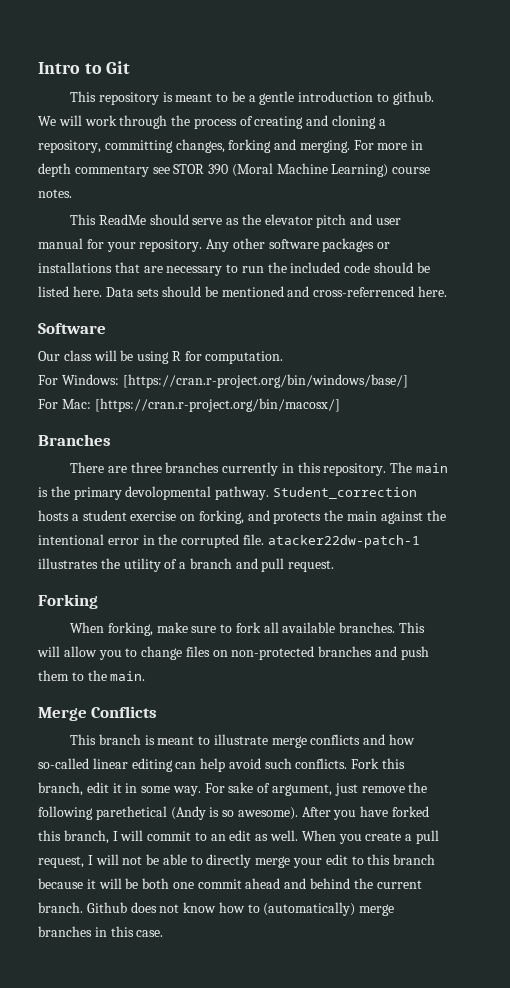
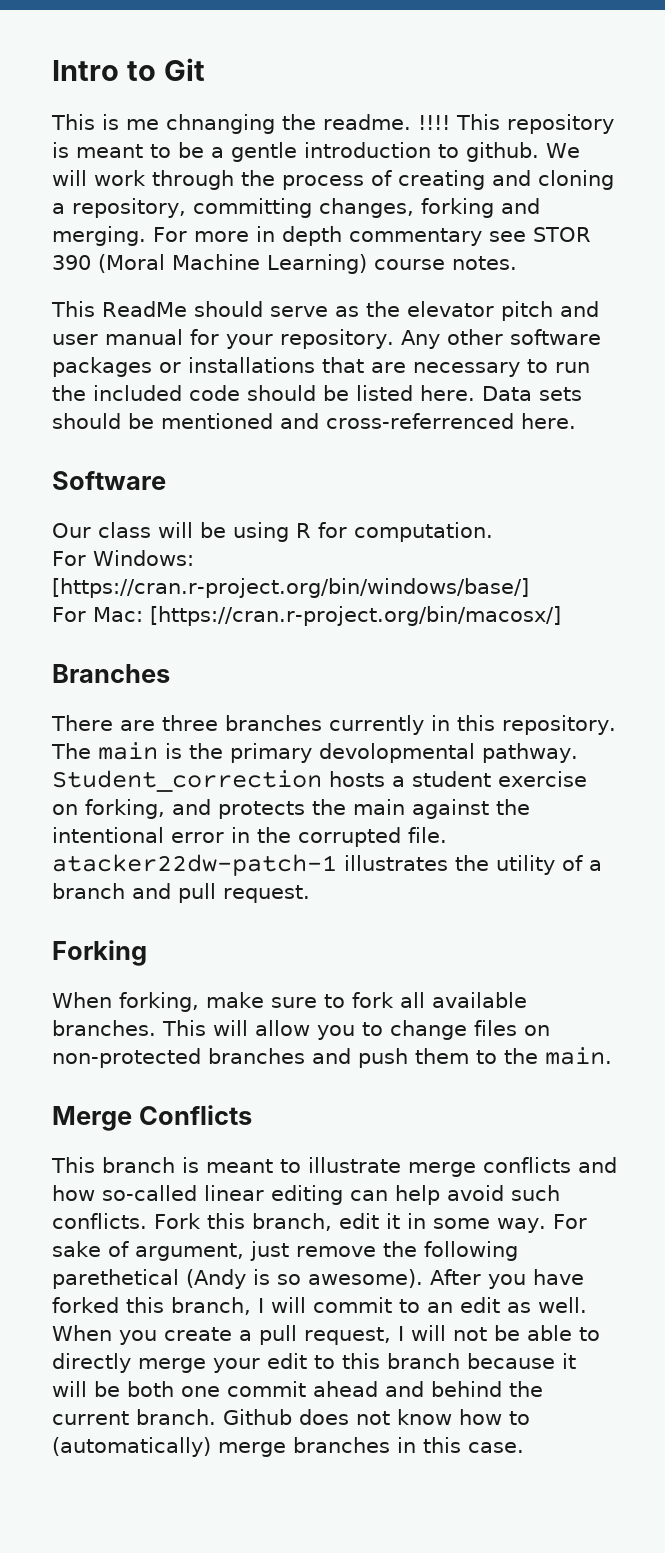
- This repository is meant to be a gentle introduction to github.
+ This is me chnanging the readme. !!!! This repository is meant to be a gentle introduction to github.

